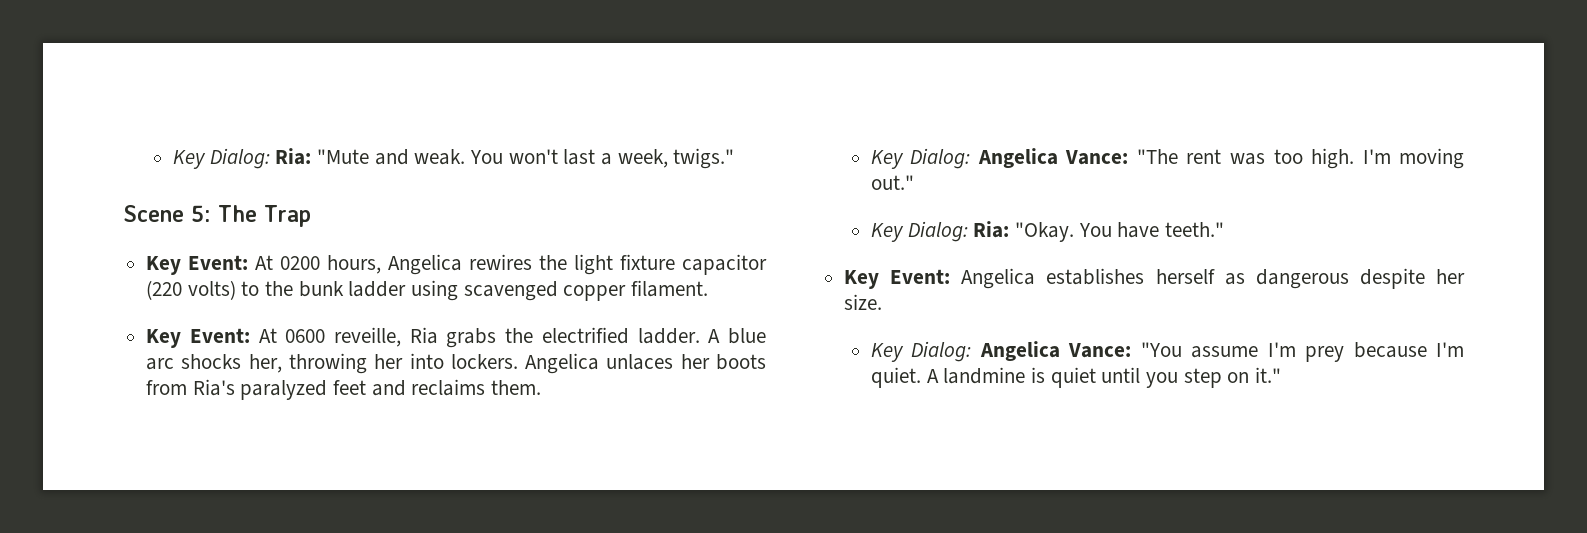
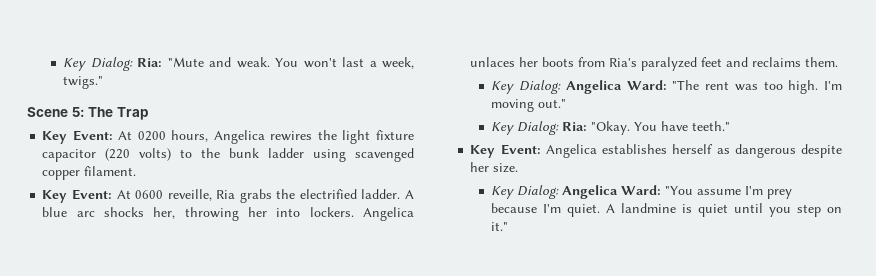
- Key Dialog: Angelica Vance: "The rent was too high.
+ Key Dialog: Angelica Ward: "The rent was too high.
- Key Dialog: Angelica Vance: "You assume I'm prey because I'm quiet.
+ Key Dialog: Angelica Ward: "You assume I'm prey because I'm quiet.

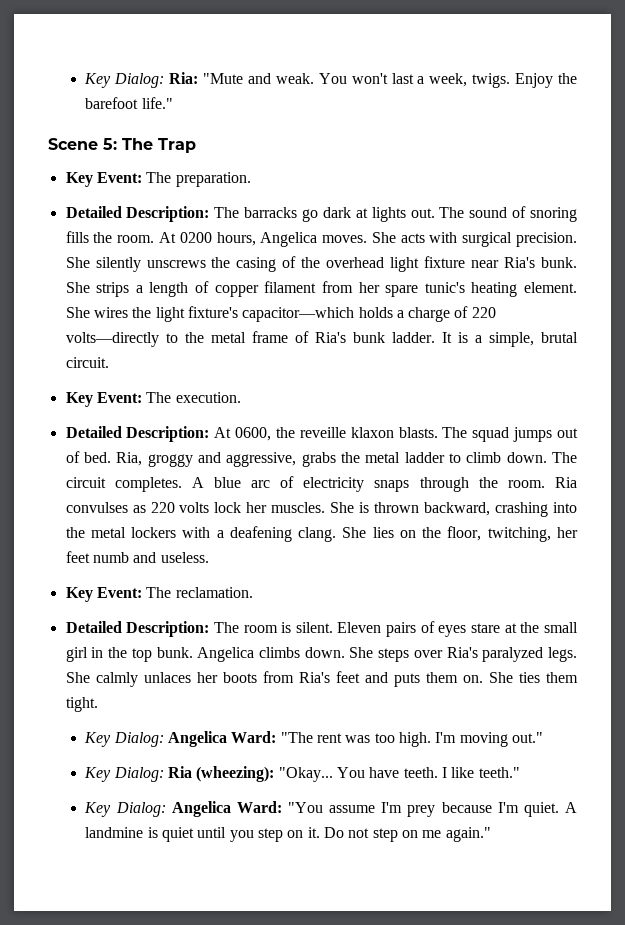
- You won't last a week, twigs."
+ You won't last a week, twigs. Enjoy the barefoot life."
- Key Event: At 0200 hours, Angelica rewires the light fixture capacitor (220 volts) to the bunk ladder using scavenged copper filament.
- Key Event: At 0600 reveille, Ria grabs the electrified ladder. A blue arc shocks her, throwing her into lockers. Angelica unlaces her boots from Ria's paralyzed feet and reclaims them.
+ Key Event: The preparation.
+ Detailed Description: The barracks go dark at lights out. The sound of snoring fills the room. At 0200 hours, Angelica moves. She acts with surgical precision. She silently unscrews the casing of the overhead light fixture near Ria's bunk. She strips a length of copper filament from her spare tunic's heating element. She wires the light fixture's capacitor—which holds a charge of 220 volts—directly to the metal frame of Ria's bunk ladder. It is a simple, brutal circuit.
+ Key Event: The execution.
+ Detailed Description: At 0600, the reveille klaxon blasts. The squad jumps out of bed. Ria, groggy and aggressive, grabs the metal ladder to climb down. The circuit completes. A blue arc of electricity snaps through the room. Ria convulses as 220 volts lock her muscles. She is thrown backward, crashing into the metal lockers with a deafening clang. She lies on the floor, twitching, her feet numb and useless.
+ Key Event: The reclamation.
+ Detailed Description: The room is silent. Eleven pairs of eyes stare at the small girl in the top bunk. Angelica climbs down. She steps over Ria's paralyzed legs. She calmly unlaces her boots from Ria's feet and puts them on. She ties them tight.
- Key Dialog: Ria: "Okay. You have teeth."
- Key Event: Angelica establishes herself as dangerous despite her size.
+ Key Dialog: Ria (wheezing): "Okay... You have teeth. I like teeth."
- A landmine is quiet until you step on it."
+ A landmine is quiet until you step on it. Do not step on me again."

